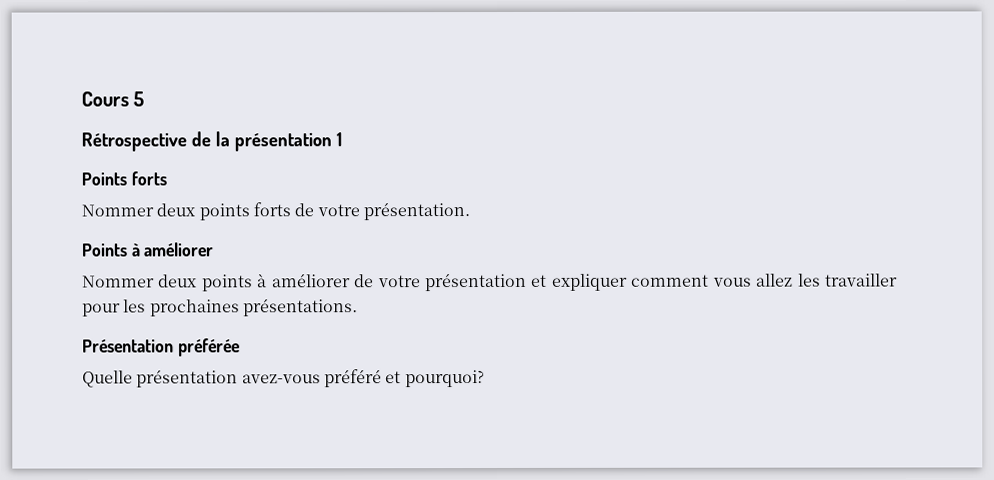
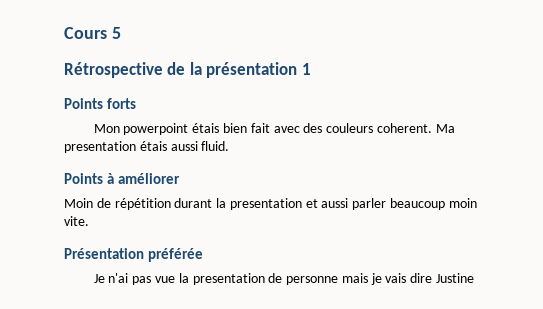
- Nommer deux points forts de votre présentation.
+ Mon powerpoint étais bien fait avec des couleurs coherent. Ma presentation étais aussi fluid.
  Points à améliorer
- Nommer deux points à améliorer de votre présentation et expliquer comment vous allez les travailler pour les prochaines présentations.
+ Moin de répétition durant la presentation et aussi parler beaucoup moin vite.
  Présentation préférée
- Quelle présentation avez-vous préféré et pourquoi?
+ Je n'ai pas vue la presentation de personne mais je vais dire Justine

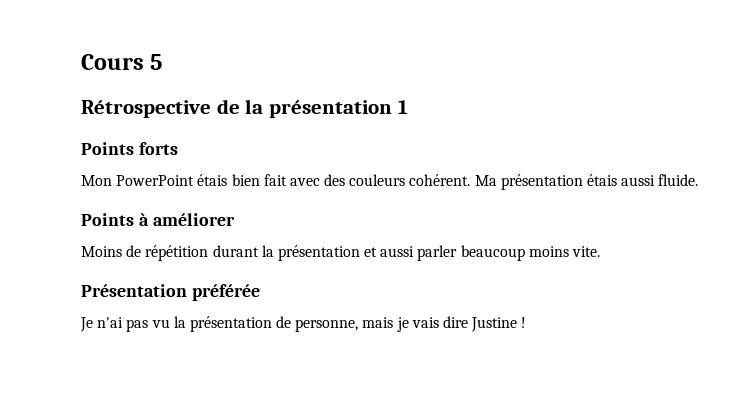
- Mon powerpoint étais bien fait avec des couleurs coherent. Ma presentation étais aussi fluid.
+ Mon PowerPoint étais bien fait avec des couleurs cohérent. Ma présentation étais aussi fluide.
- Moin de répétition durant la presentation et aussi parler beaucoup moin vite.
+ Moins de répétition durant la présentation et aussi parler beaucoup moins vite.
- Je n'ai pas vue la presentation de personne mais je vais dire Justine
+ Je n'ai pas vu la présentation de personne, mais je vais dire Justine !

